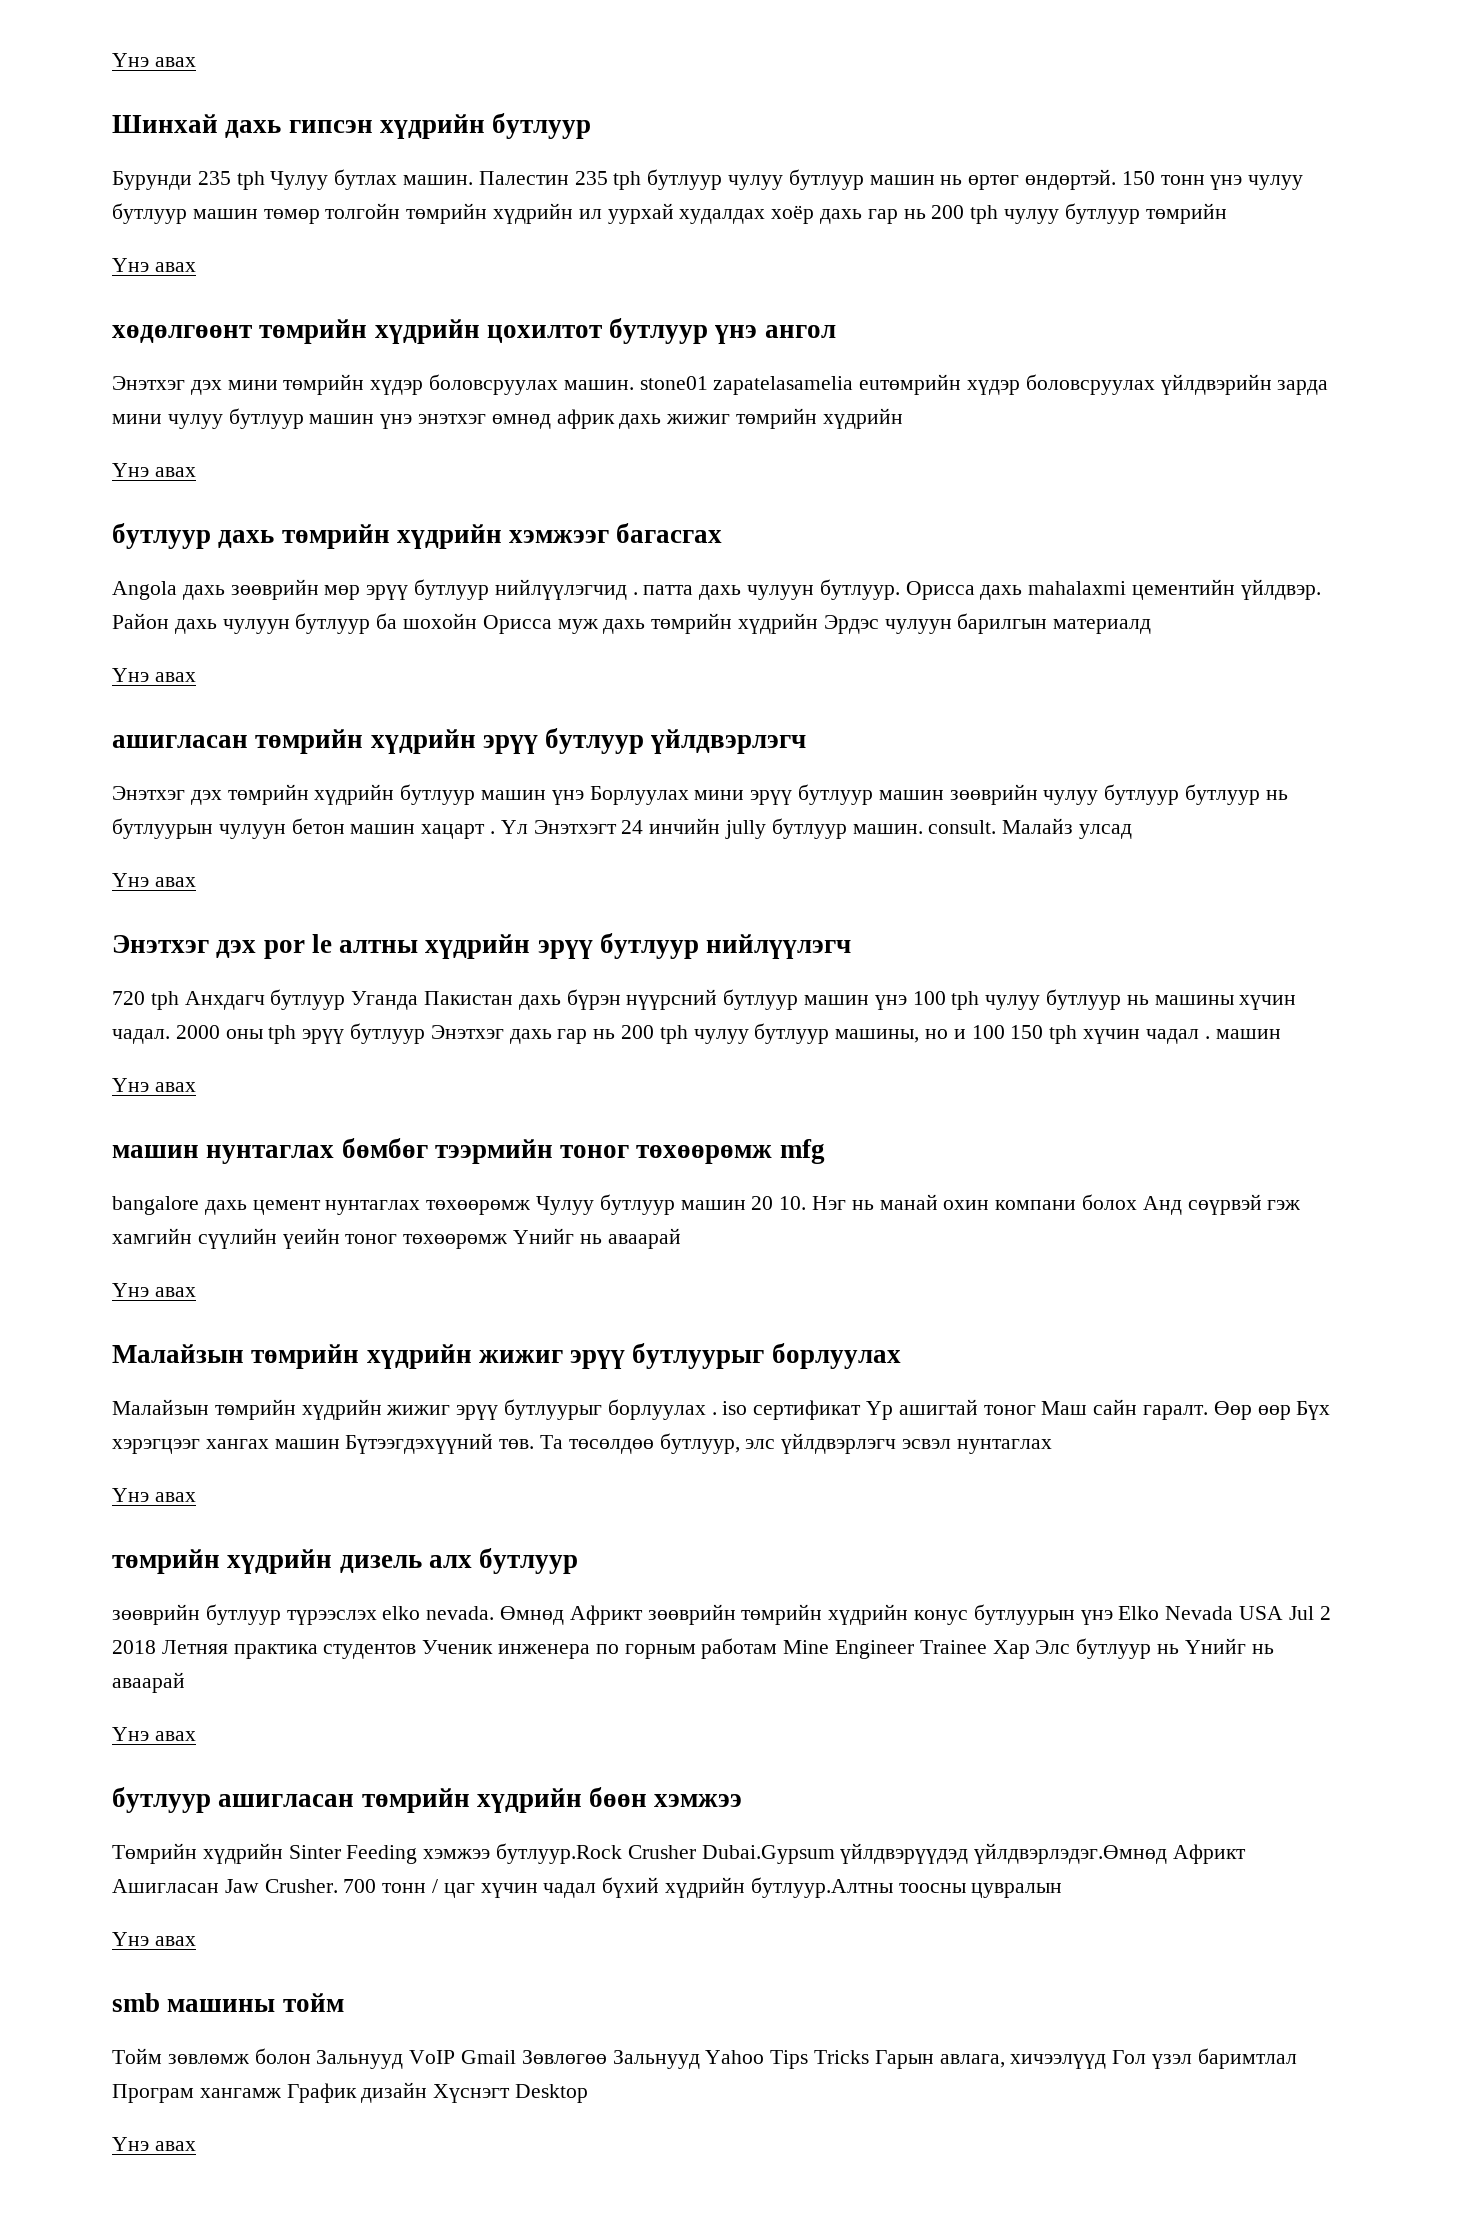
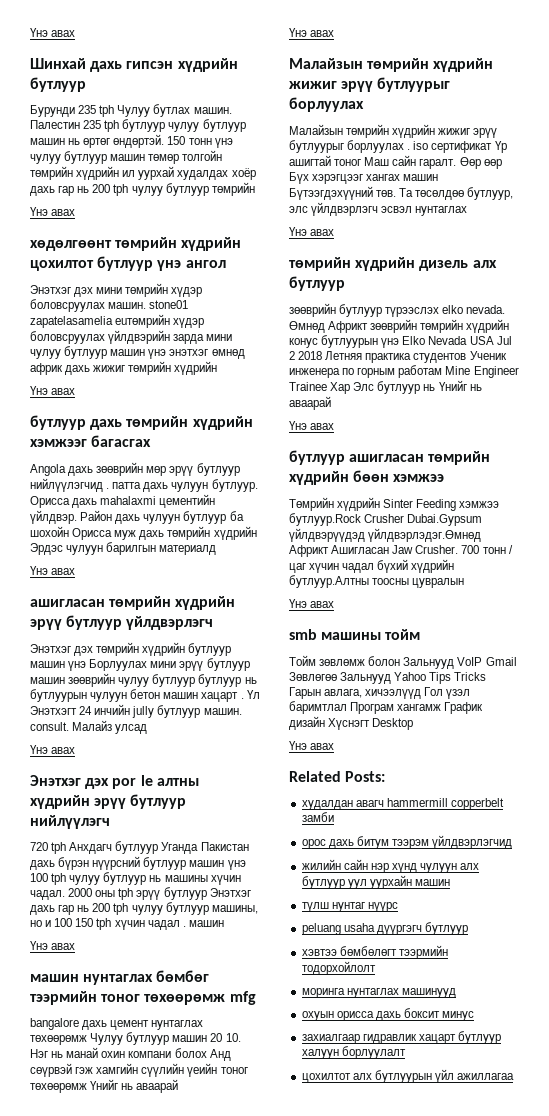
+ Related Posts:
+ худалдан авагч hammermill copperbelt замби
+ орос дахь битум тээрэм үйлдвэрлэгчид
+ жилийн сайн нэр хүнд чулуун алх бутлуур уул уурхайн машин
+ түлш нунтаг нүүрс
+ peluang usaha дүүргэгч бутлуур
+ хэвтээ бөмбөлөгт тээрмийн тодорхойлолт
+ моринга нунтаглах машинууд
+ охуын орисса дахь боксит минус
+ захиалгаар гидравлик хацарт бутлуур халуун борлуулалт
+ цохилтот алх бутлуурын үйл ажиллагаа

